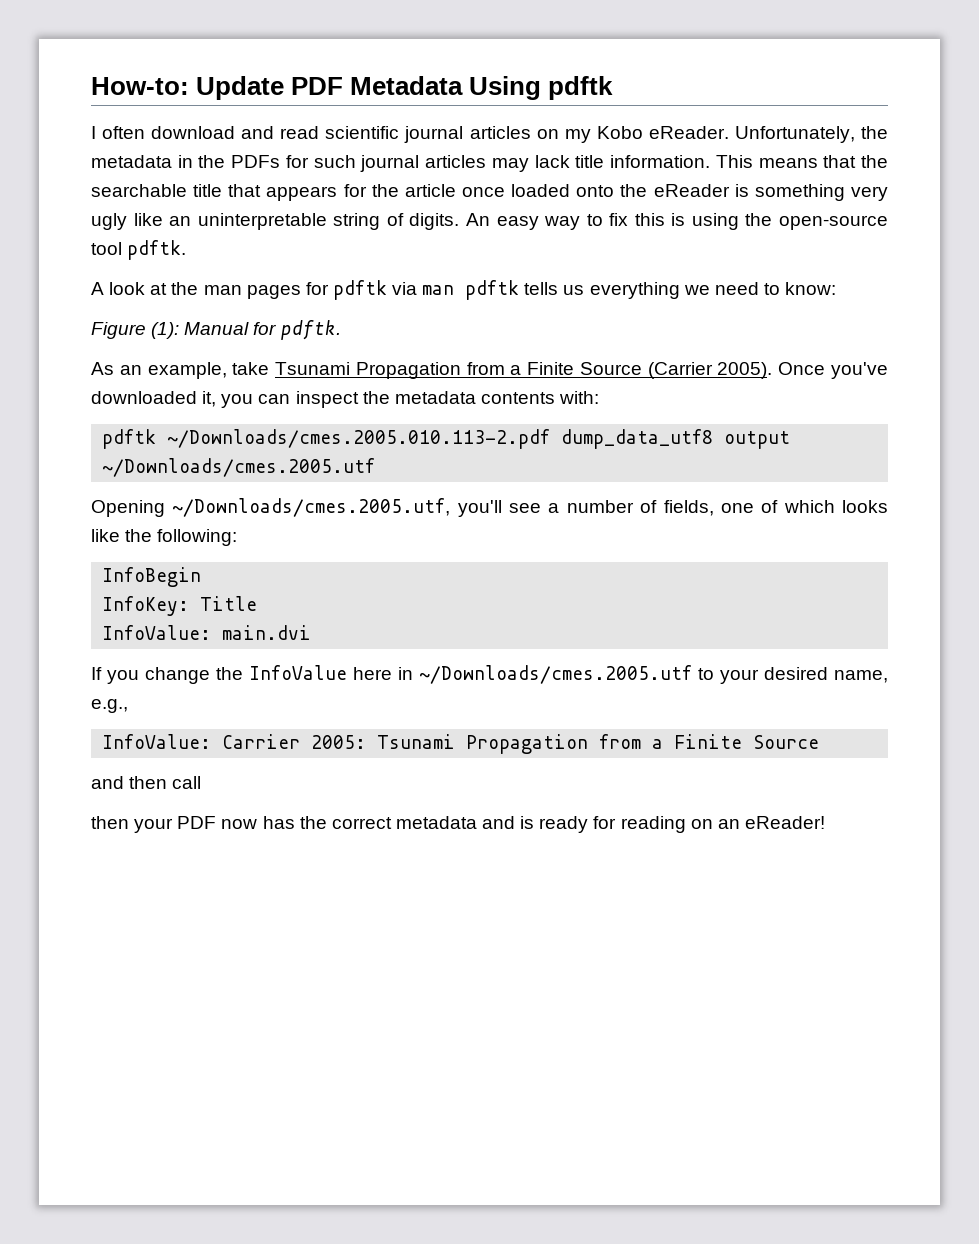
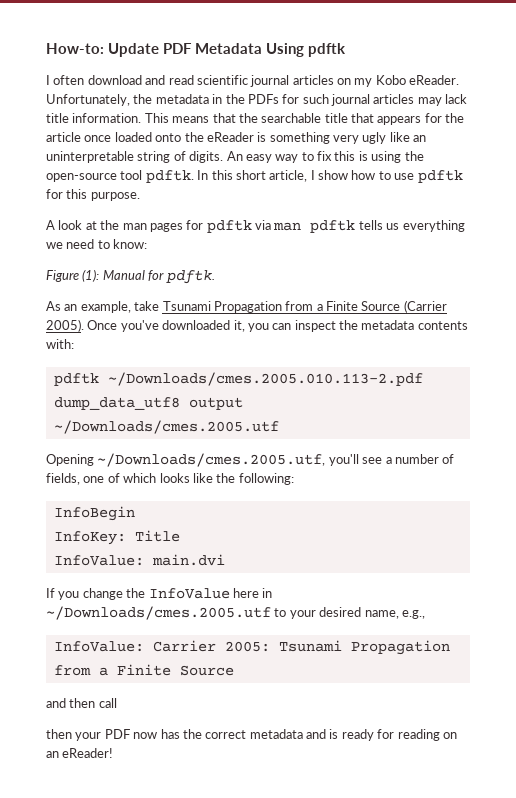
+ In this short article, I show how to use pdftk for this purpose.

